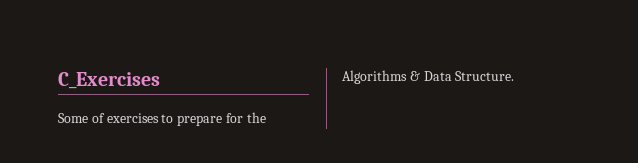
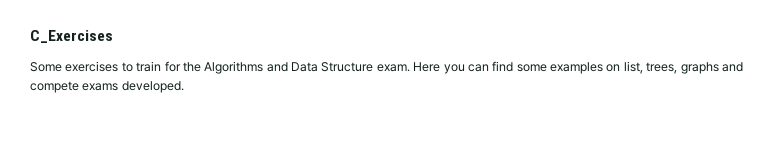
- Some of exercises to prepare for the Algorithms & Data Structure.
+ Some exercises to train for the Algorithms and Data Structure exam. Here you can find some examples on list, trees, graphs and compete exams developed.

